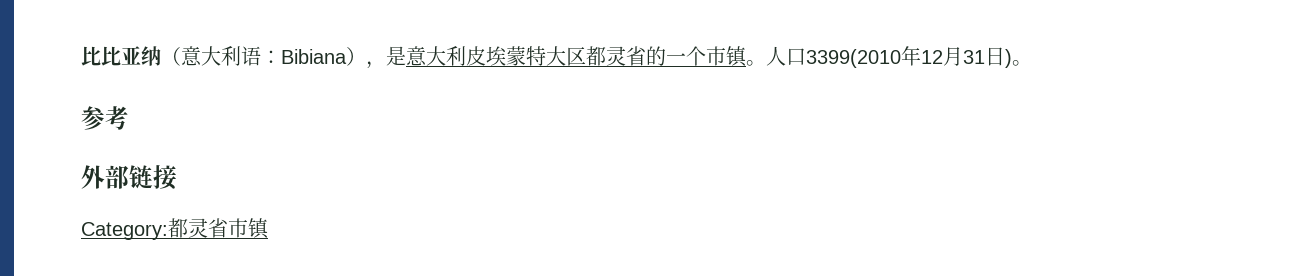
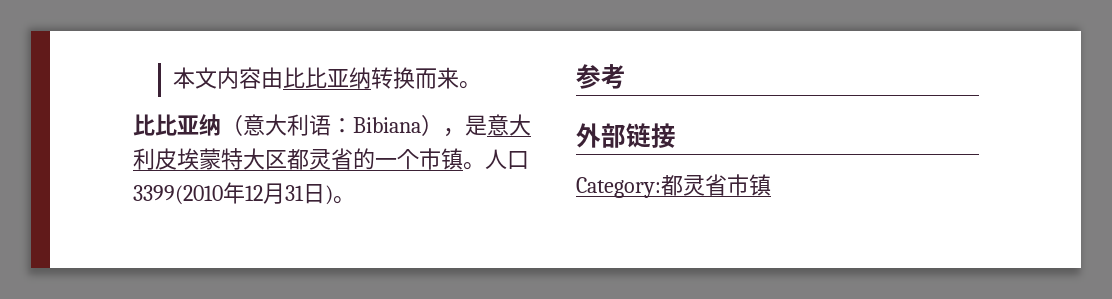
+ 本文内容由比比亚纳转换而来。

